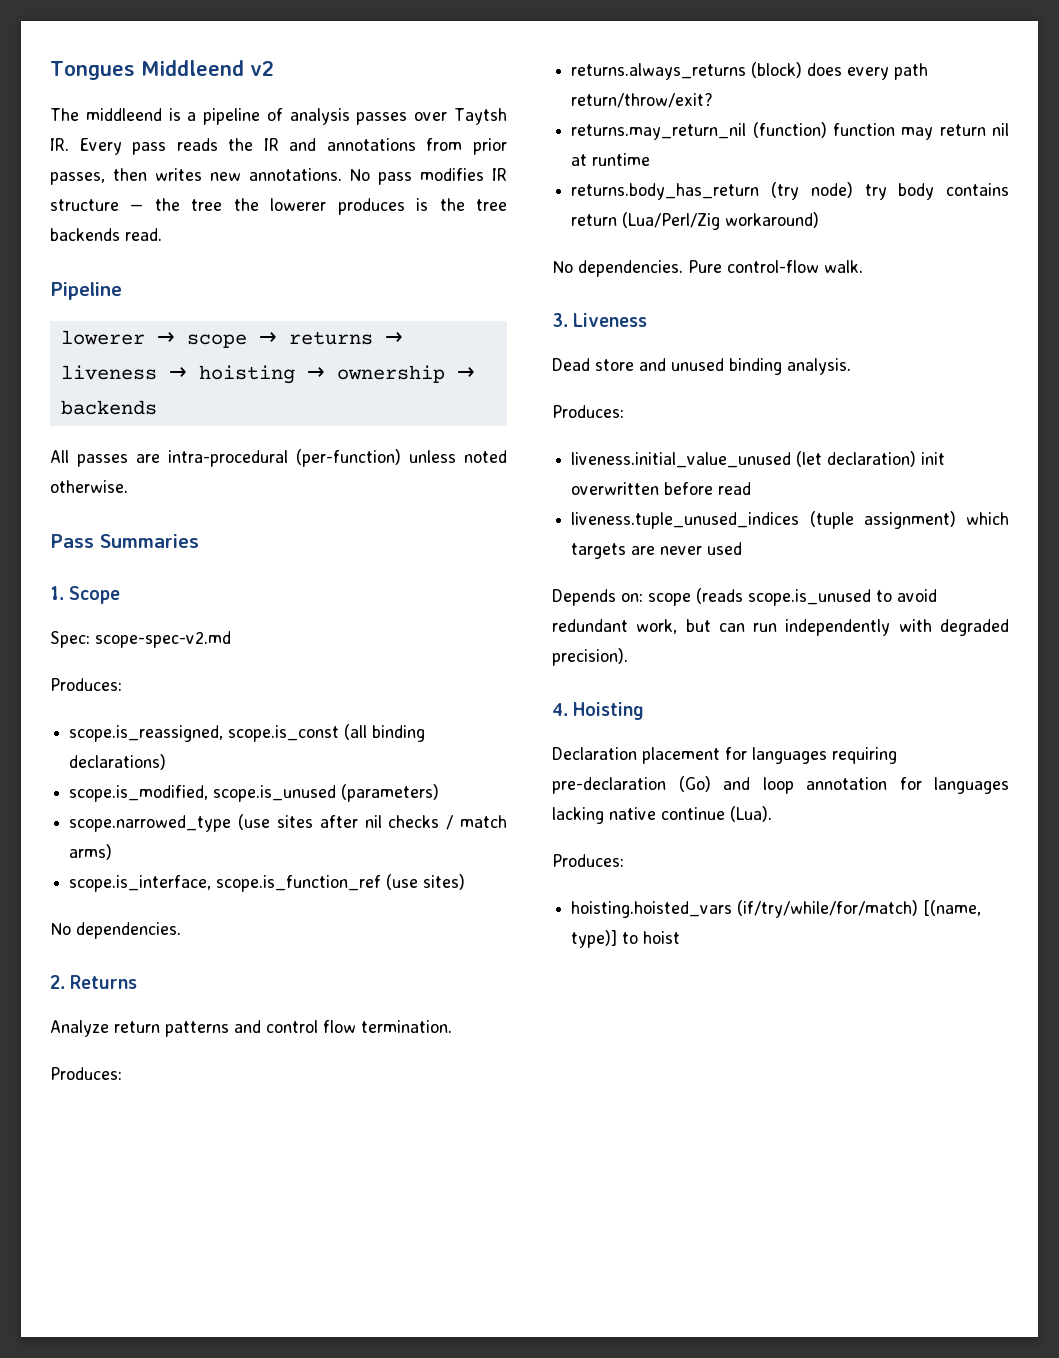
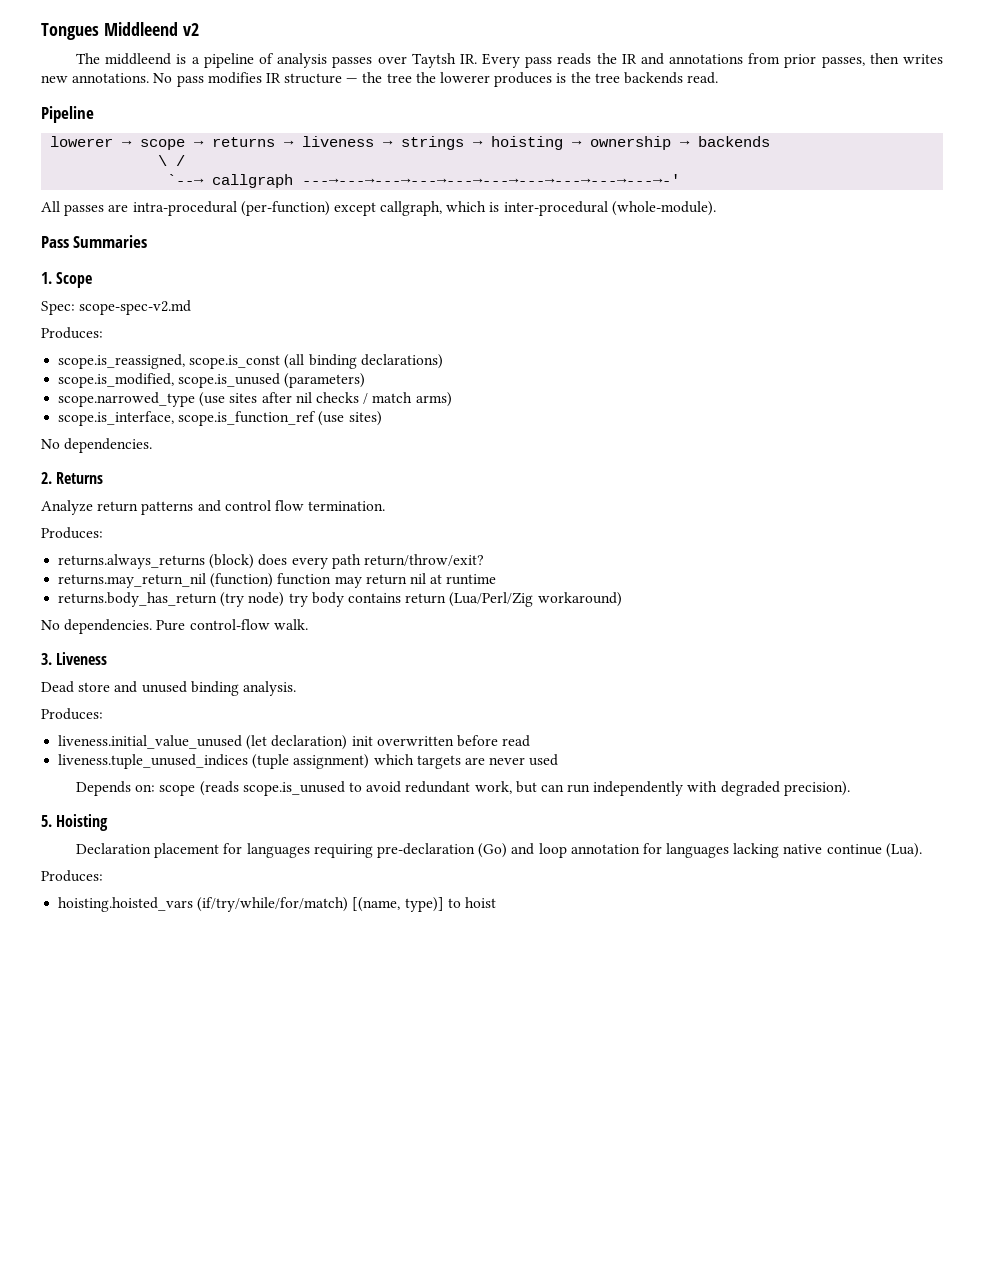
- lowerer → scope → returns → liveness → hoisting → ownership → backends
+ lowerer → scope → returns → liveness → strings → hoisting → ownership → backends
+ \ /
+ `--→ callgraph ---→---→---→---→---→---→---→---→---→---→-'
- All passes are intra-procedural (per-function) unless noted otherwise.
+ All passes are intra-procedural (per-function) except callgraph, which is inter-procedural (whole-module).
- 4. Hoisting
+ 5. Hoisting

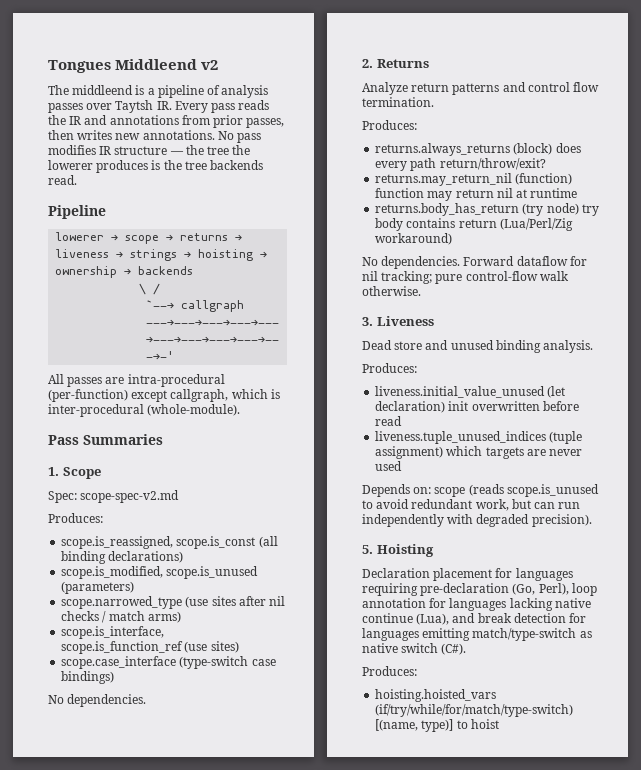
+ scope.case_interface (type-switch case bindings)
- Pure control-flow walk.
+ Forward dataflow for nil tracking; pure control-flow walk otherwise.
- Declaration placement for languages requiring pre-declaration (Go) and loop annotation for languages lacking native continue (Lua).
+ Declaration placement for languages requiring pre-declaration (Go, Perl), loop annotation for languages lacking native continue (Lua), and break detection for languages emitting match/type-switch as native switch (C#).
- hoisting.hoisted_vars (if/try/while/for/match) [(name, type)] to hoist
+ hoisting.hoisted_vars (if/try/while/for/match/type-switch) [(name, type)] to hoist

